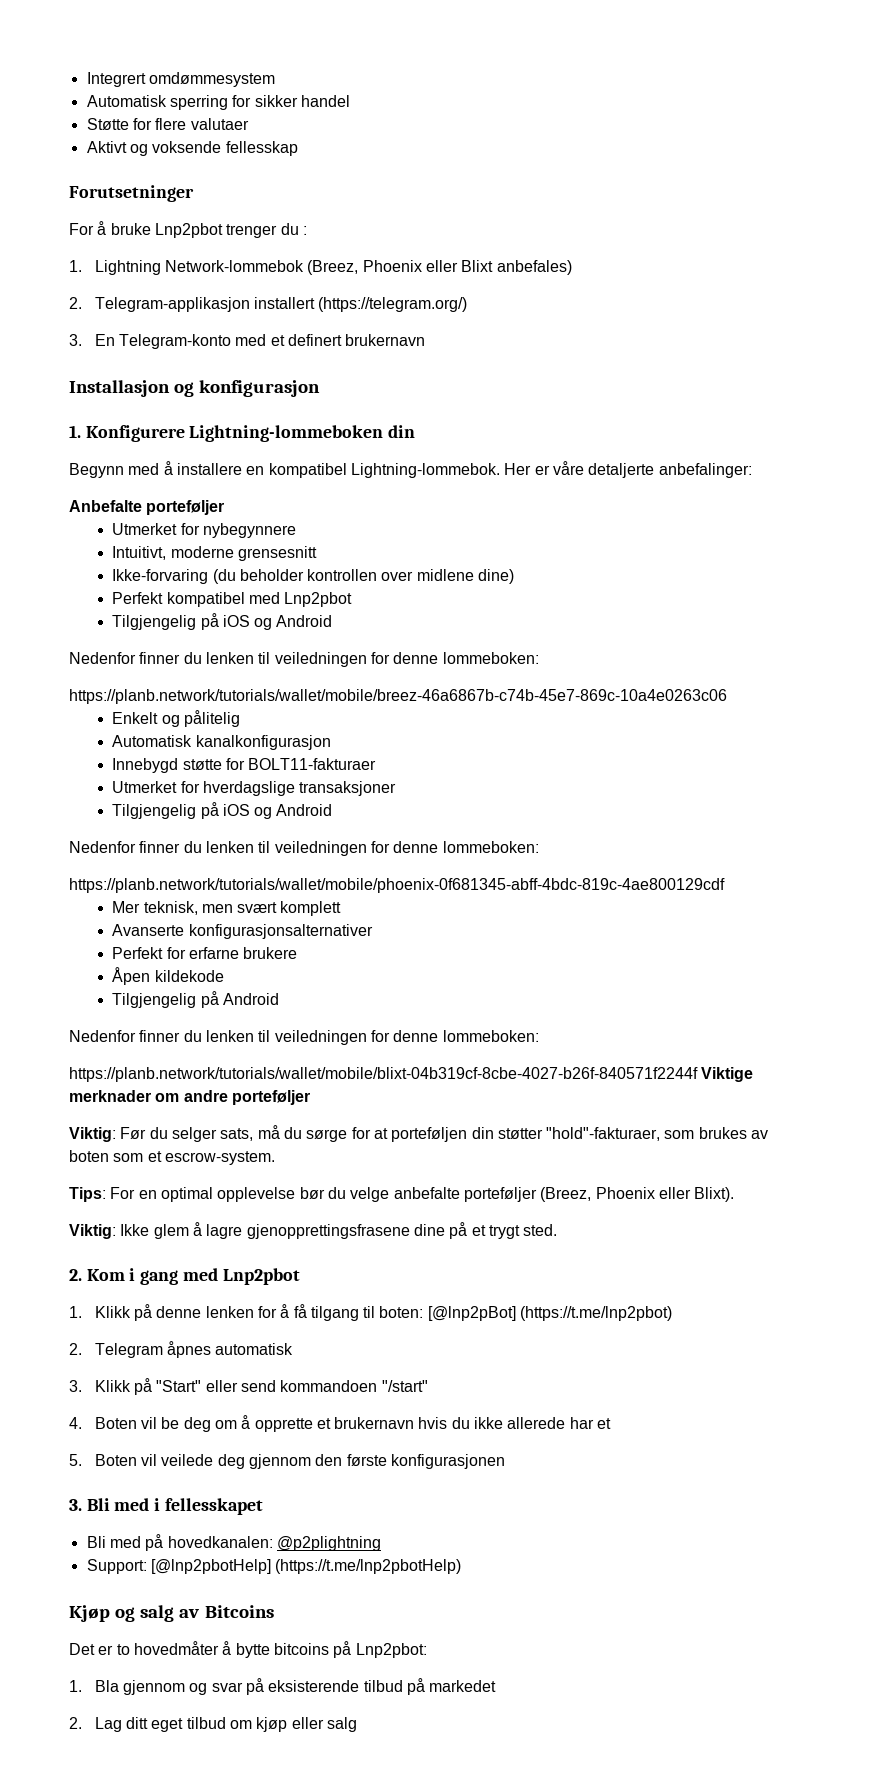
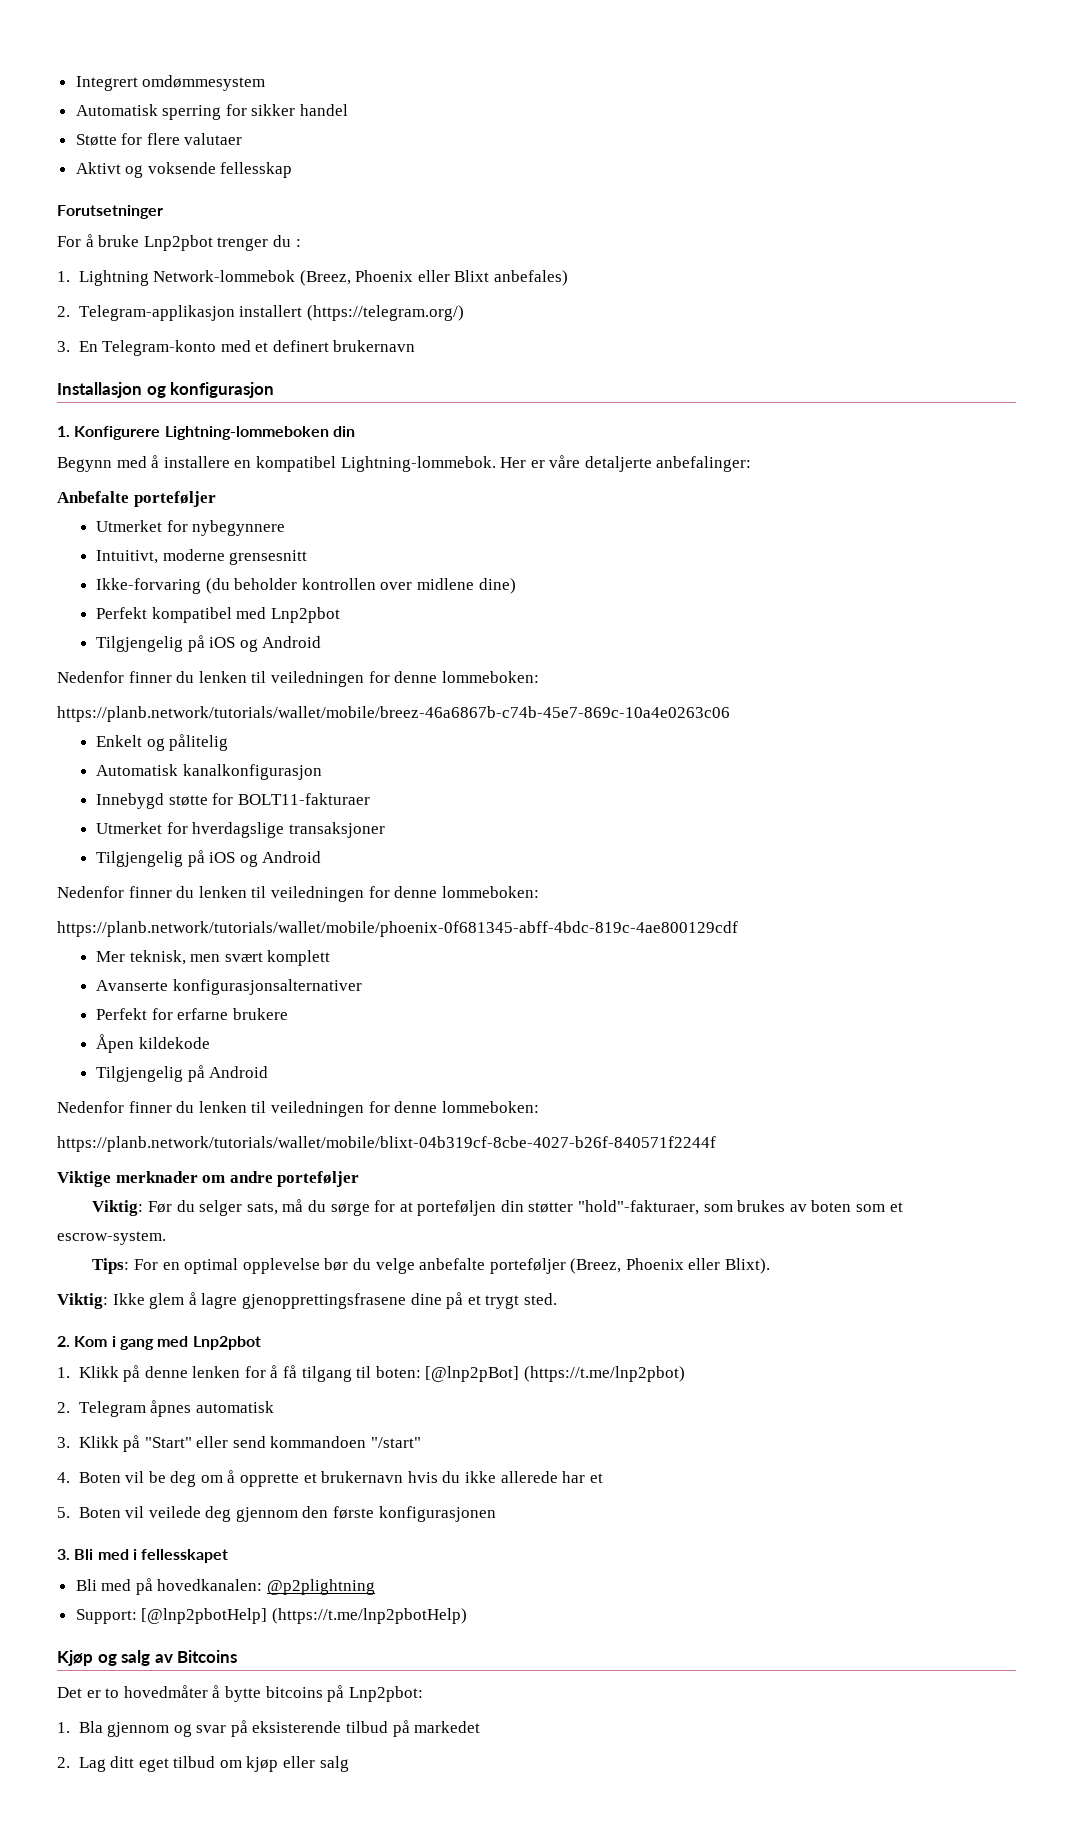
- https://planb.network/tutorials/wallet/mobile/blixt-04b319cf-8cbe-4027-b26f-840571f2244f Viktige merknader om andre porteføljer
+ https://planb.network/tutorials/wallet/mobile/blixt-04b319cf-8cbe-4027-b26f-840571f2244f
+ Viktige merknader om andre porteføljer

